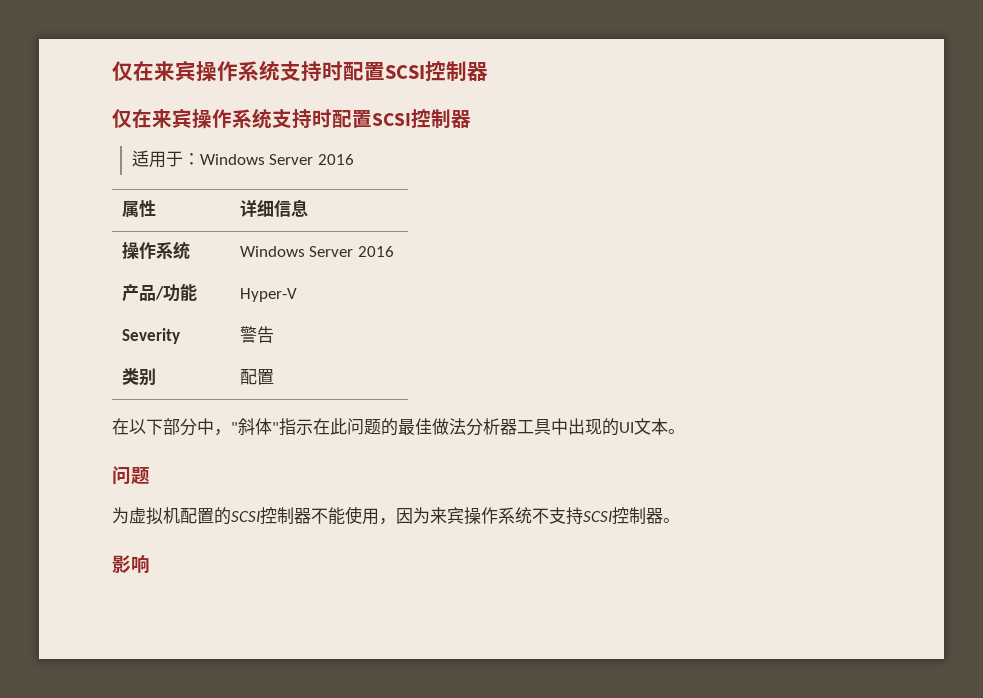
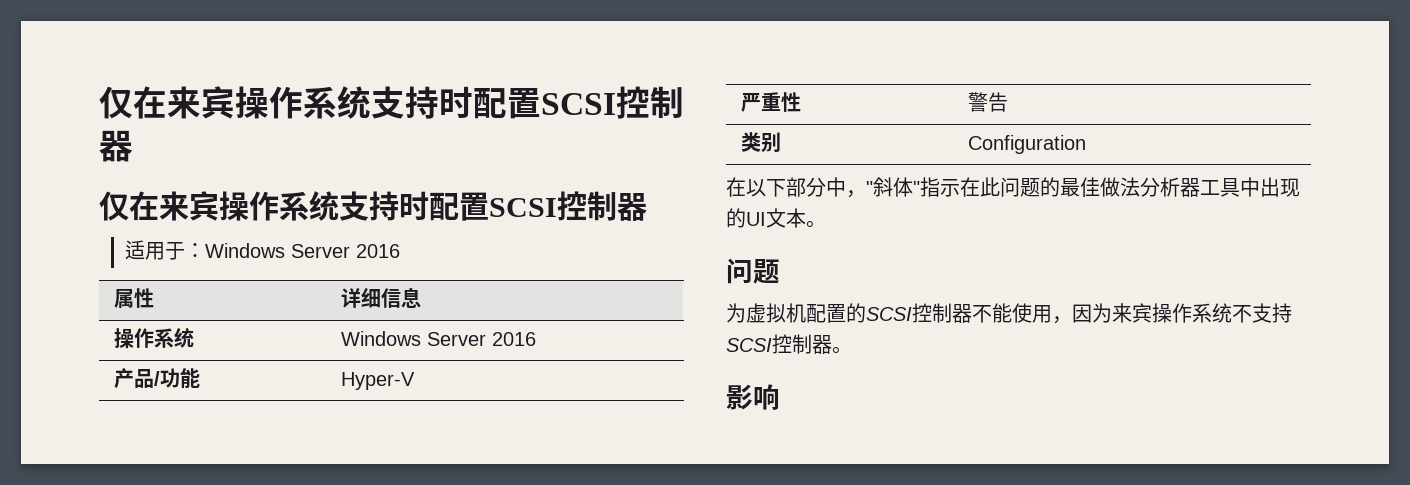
- Severity | 警告
+ 严重性 | 警告
- 类别 | 配置
+ 类别 | Configuration

